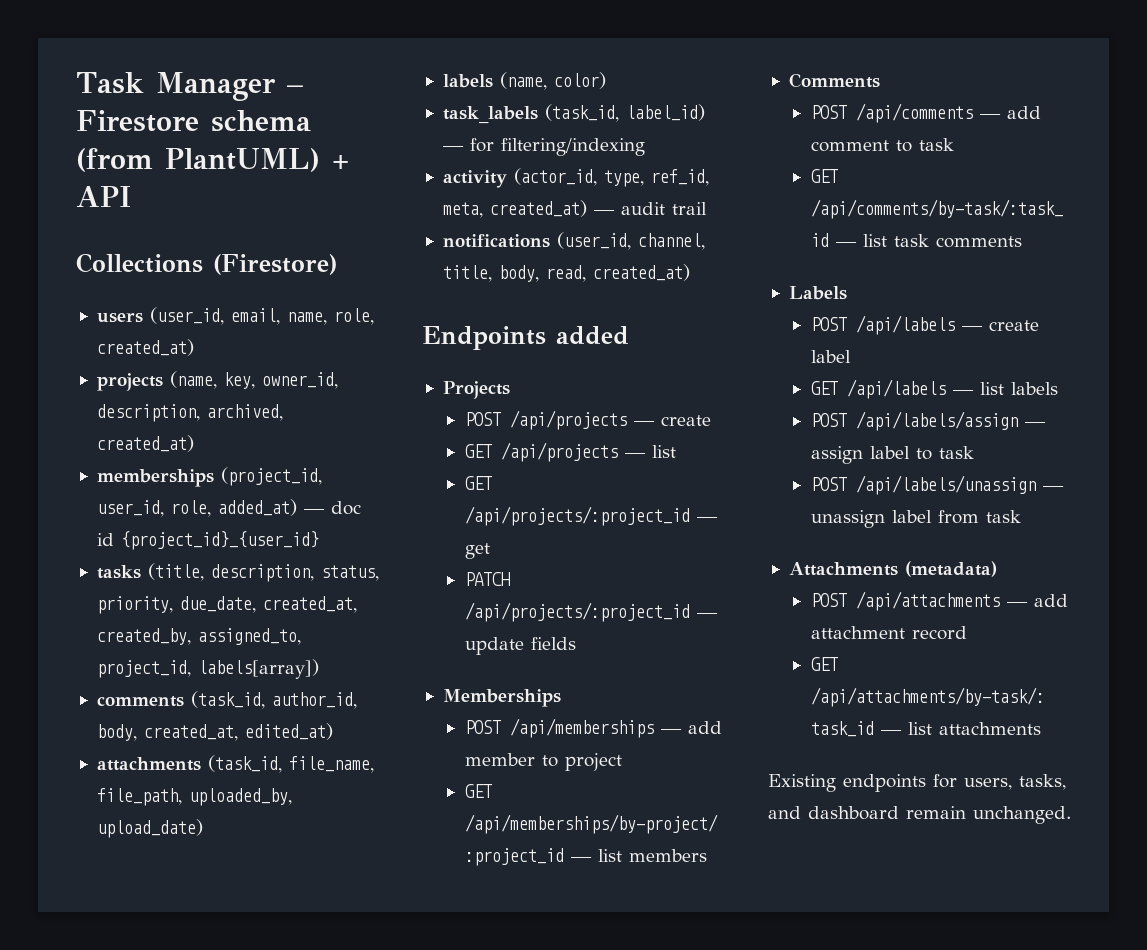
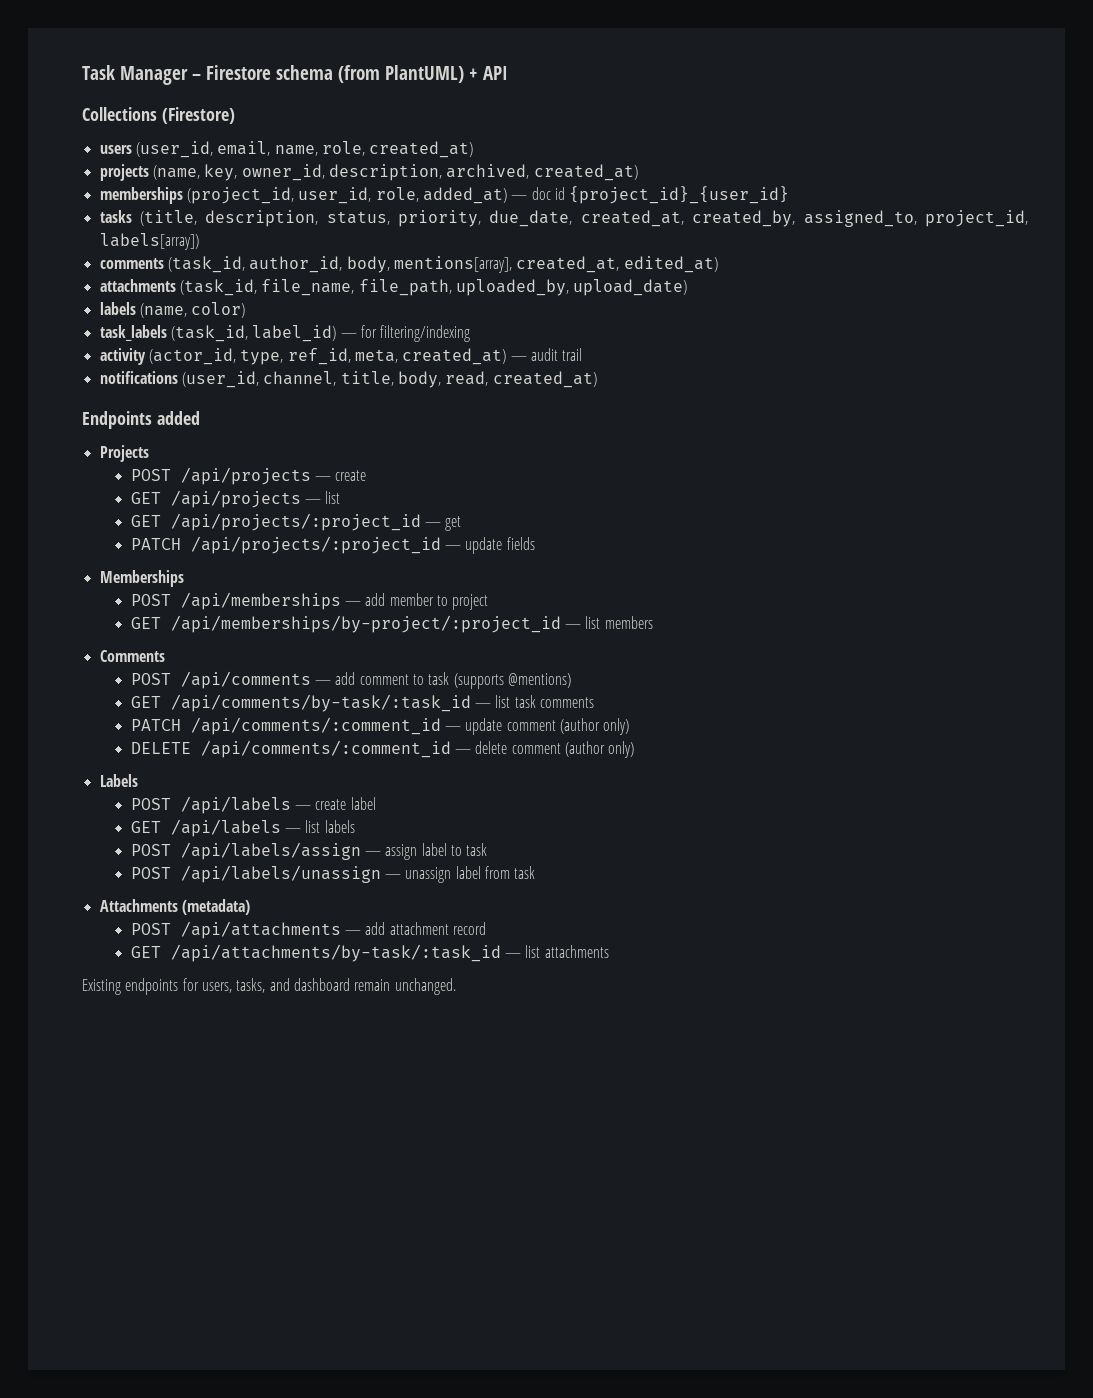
- comments (task_id, author_id, body, created_at, edited_at)
+ comments (task_id, author_id, body, mentions[array], created_at, edited_at)
- POST /api/comments — add comment to task
+ POST /api/comments — add comment to task (supports @mentions)
+ PATCH /api/comments/:comment_id — update comment (author only)
+ DELETE /api/comments/:comment_id — delete comment (author only)

